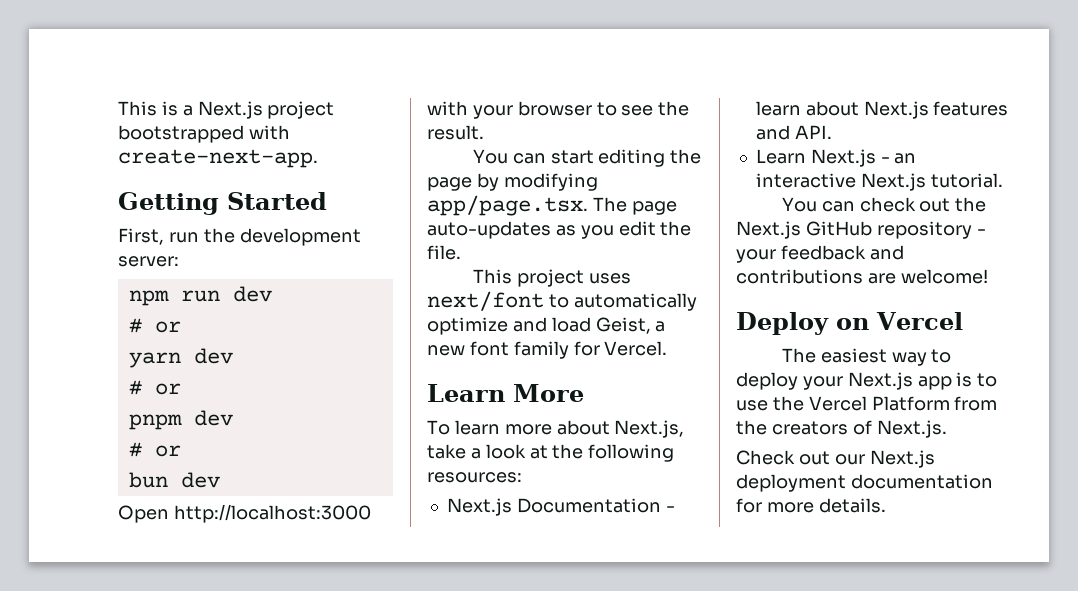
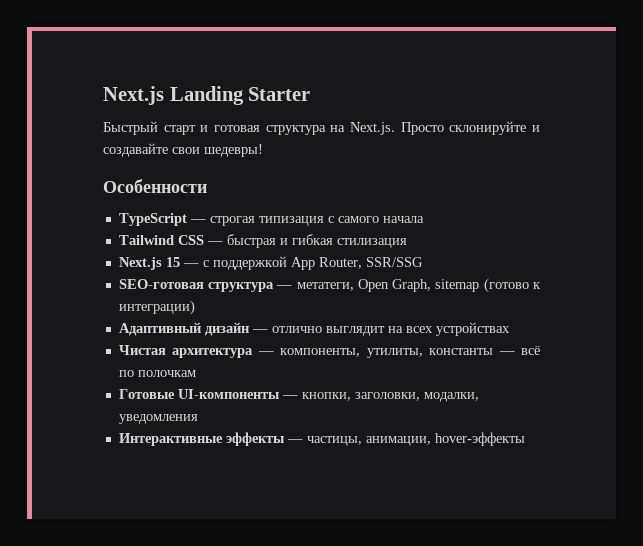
- This is a Next.js project bootstrapped with create-next-app.
- Getting Started
- First, run the development server:
- npm run dev
- # or
- yarn dev
- # or
- pnpm dev
- # or
- bun dev
- Open http://localhost:3000 with your browser to see the result.
- You can start editing the page by modifying app/page.tsx. The page auto-updates as you edit the file.
- This project uses next/font to automatically optimize and load Geist, a new font family for Vercel.
- Learn More
- To learn more about Next.js, take a look at the following resources:
- Next.js Documentation - learn about Next.js features and API.
- Learn Next.js - an interactive Next.js tutorial.
- You can check out the Next.js GitHub repository - your feedback and contributions are welcome!
- Deploy on Vercel
- The easiest way to deploy your Next.js app is to use the Vercel Platform from the creators of Next.js.
- Check out our Next.js deployment documentation for more details.
+ Next.js Landing Starter
+ Быстрый старт и готовая структура на Next.js. Просто склонируйте и создавайте свои шедевры!
+ Особенности
+ TypeScript — строгая типизация с самого начала
+ Tailwind CSS — быстрая и гибкая стилизация
+ Next.js 15 — с поддержкой App Router, SSR/SSG
+ SEO-готовая структура — метатеги, Open Graph, sitemap (готово к интеграции)
+ Адаптивный дизайн — отлично выглядит на всех устройствах
+ Чистая архитектура — компоненты, утилиты, константы — всё по полочкам
+ Готовые UI-компоненты — кнопки, заголовки, модалки, уведомления
+ Интерактивные эффекты — частицы, анимации, hover-эффекты

